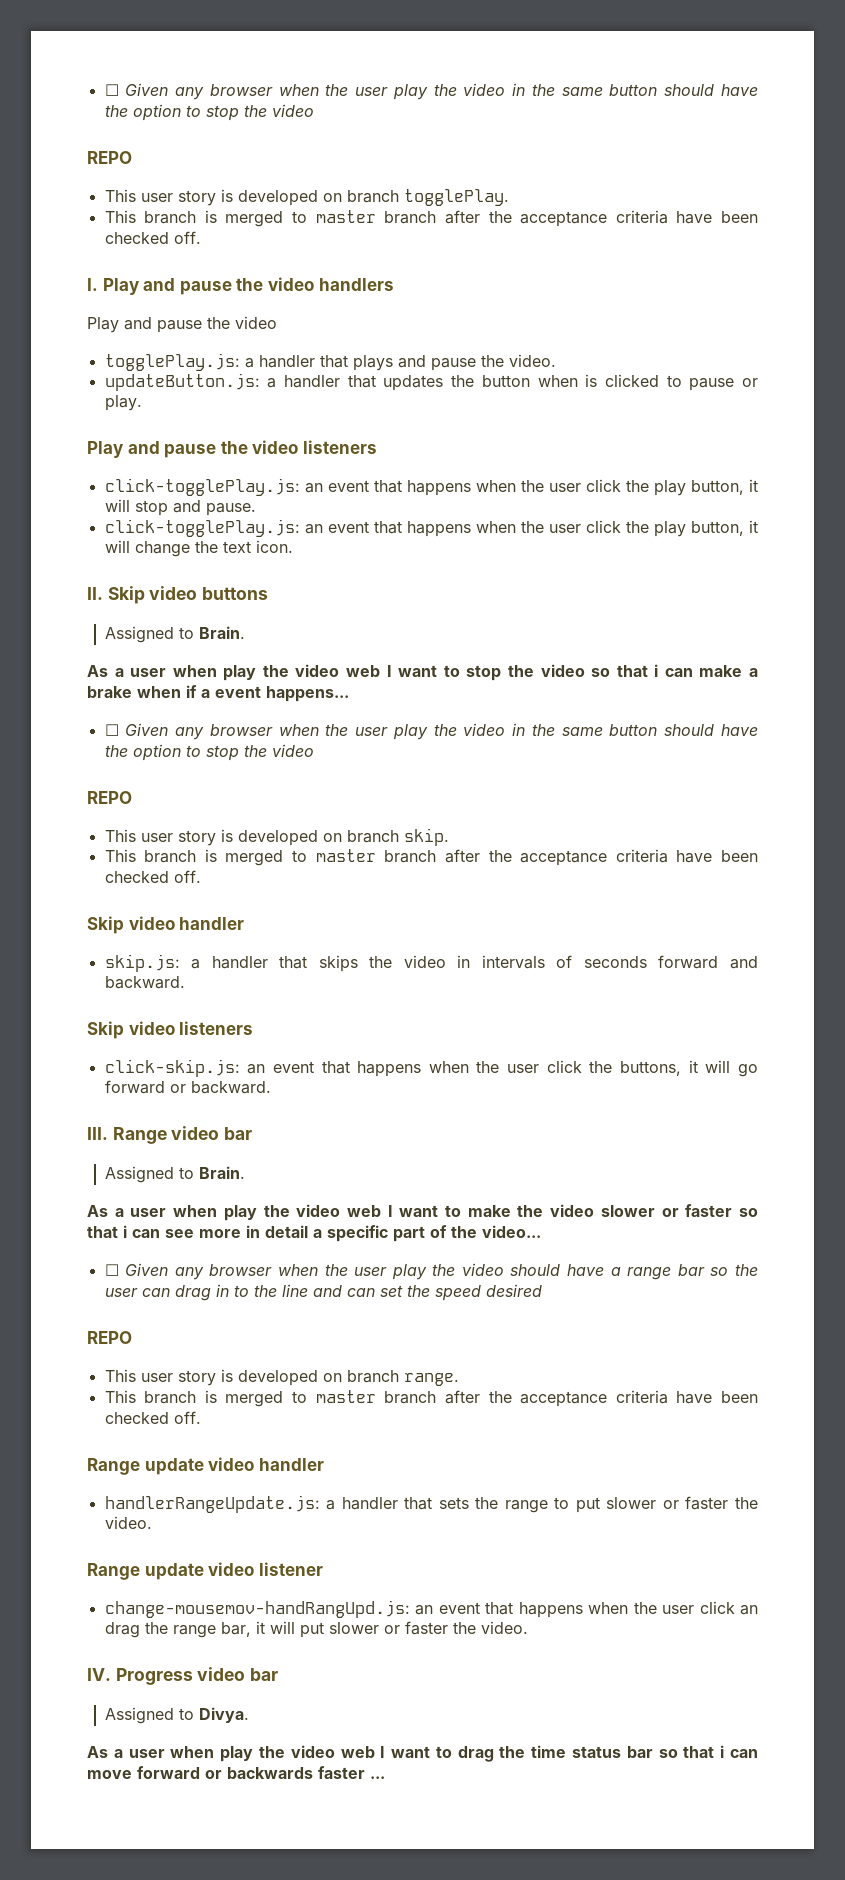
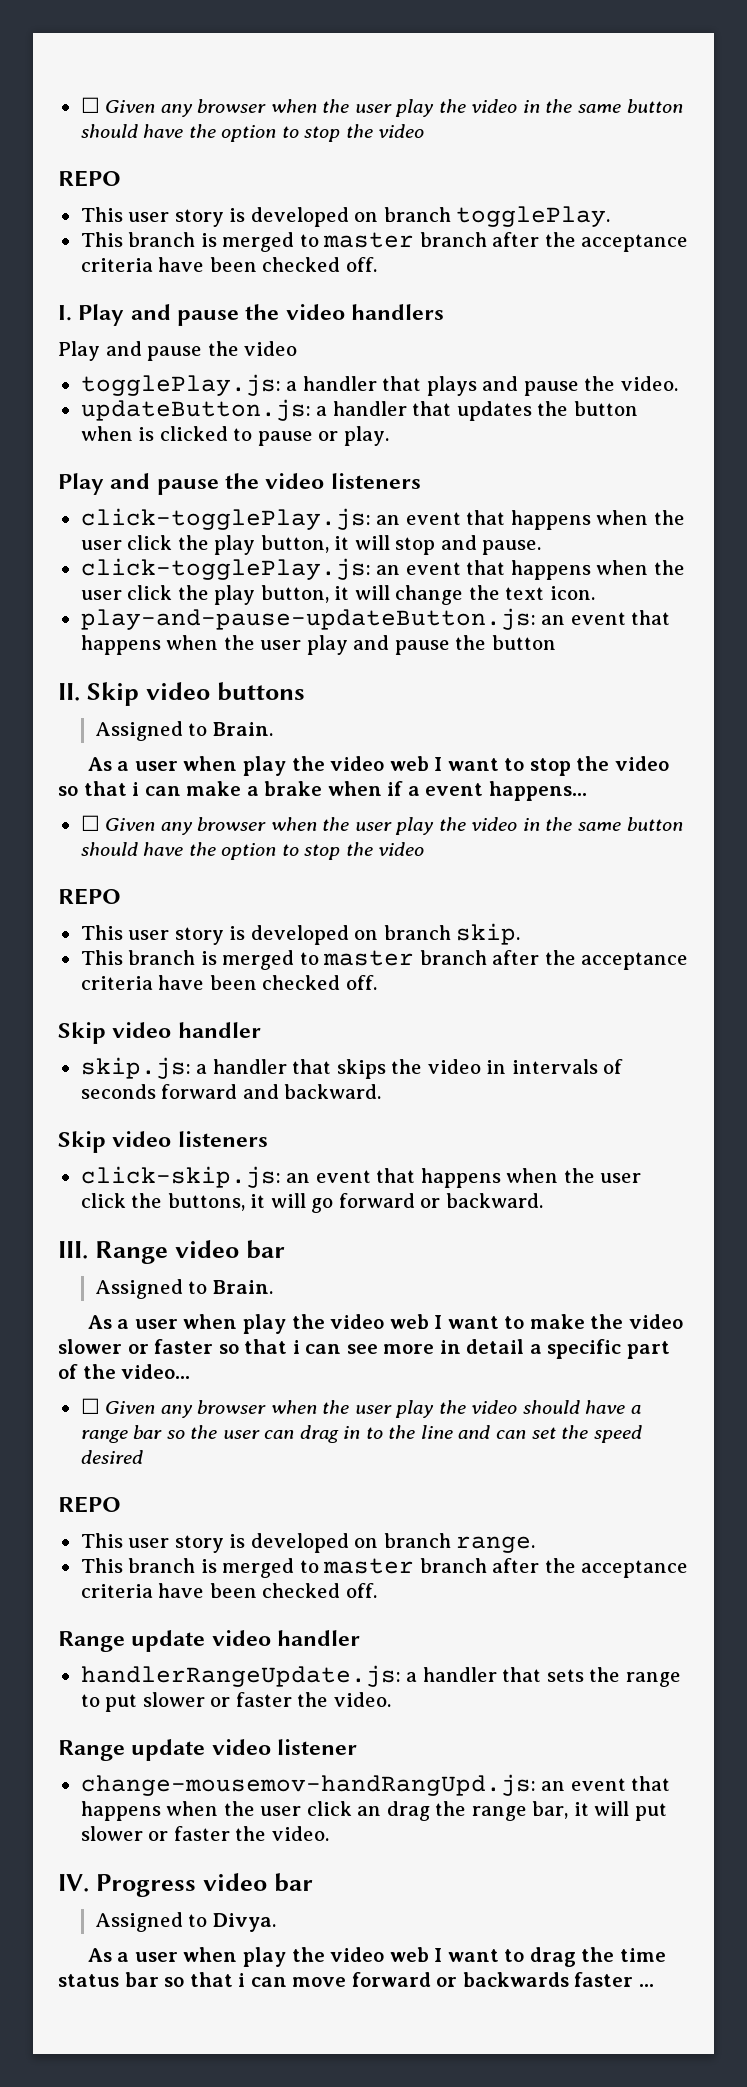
+ play-and-pause-updateButton.js: an event that happens when the user play and pause the button

